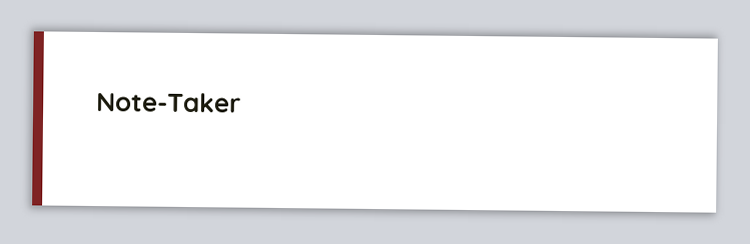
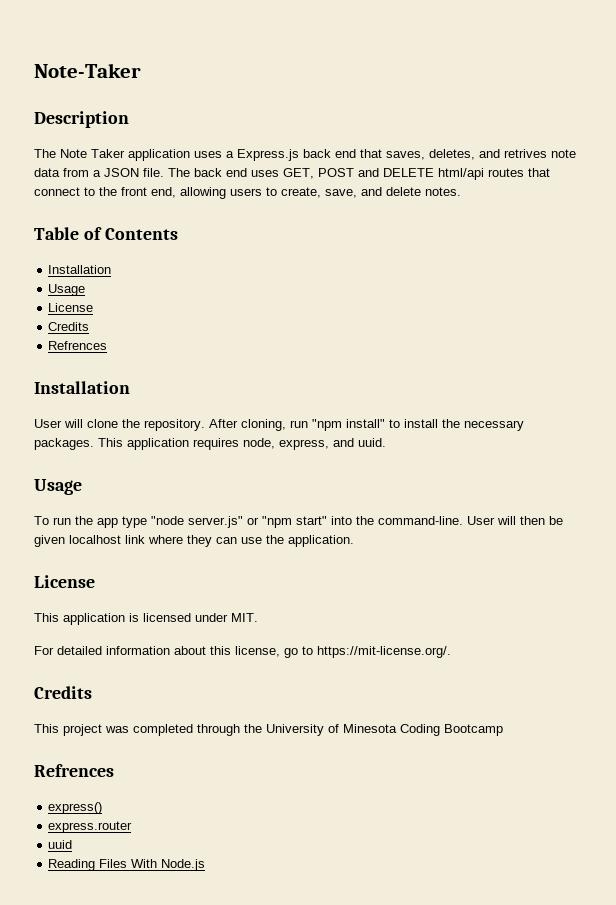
+ Description
+ The Note Taker application uses a Express.js back end that saves, deletes, and retrives note data from a JSON file. The back end uses GET, POST and DELETE html/api routes that connect to the front end, allowing users to create, save, and delete notes.
+ Table of Contents
+ Installation
+ Usage
+ License
+ Credits
+ Refrences
+ Installation
+ User will clone the repository. After cloning, run "npm install" to install the necessary packages. This application requires node, express, and uuid.
+ Usage
+ To run the app type "node server.js" or "npm start" into the command-line. User will then be given localhost link where they can use the application.
+ License
+ This application is licensed under MIT.
+ For detailed information about this license, go to https://mit-license.org/.
+ Credits
+ This project was completed through the University of Minesota Coding Bootcamp
+ Refrences
+ express()
+ express.router
+ uuid
+ Reading Files With Node.js

